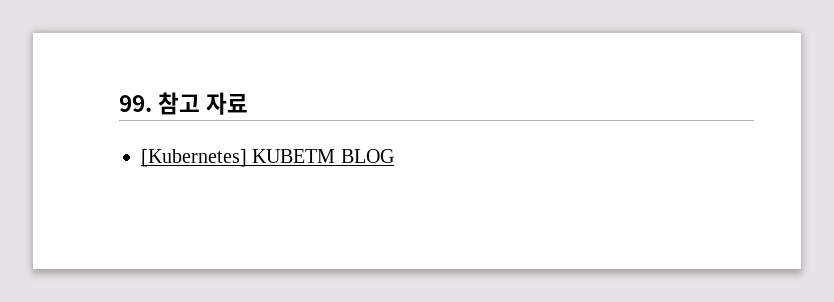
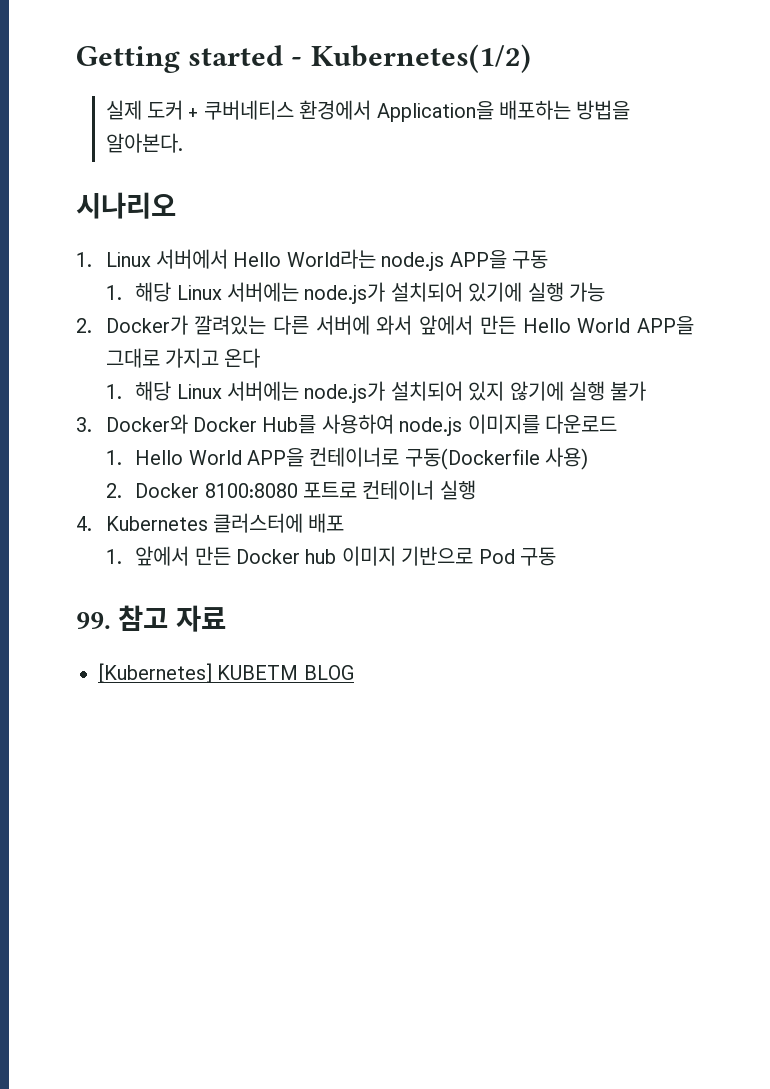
+ Getting started - Kubernetes(1/2)
+ 실제 도커 + 쿠버네티스 환경에서 Application을 배포하는 방법을 알아본다.
+ 시나리오
+ 1. Linux 서버에서 Hello World라는 node.js APP을 구동
+ 1. 해당 Linux 서버에는 node.js가 설치되어 있기에 실행 가능
+ 2. Docker가 깔려있는 다른 서버에 와서 앞에서 만든 Hello World APP을 그대로 가지고 온다
+ 1. 해당 Linux 서버에는 node.js가 설치되어 있지 않기에 실행 불가
+ 3. Docker와 Docker Hub를 사용하여 node.js 이미지를 다운로드
+ 1. Hello World APP을 컨테이너로 구동(Dockerfile 사용)
+ 2. Docker 8100:8080 포트로 컨테이너 실행
+ 4. Kubernetes 클러스터에 배포
+ 1. 앞에서 만든 Docker hub 이미지 기반으로 Pod 구동

